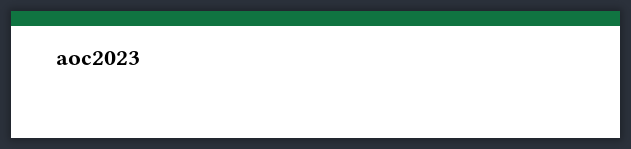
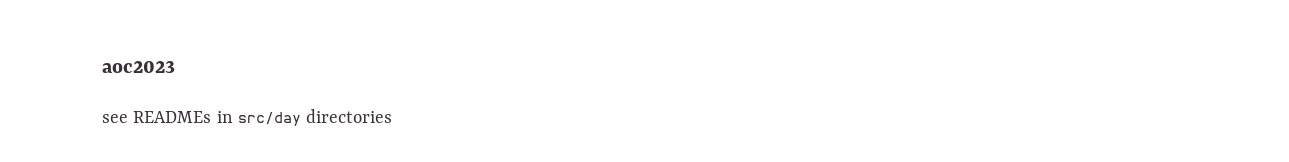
+ see READMEs in src/day directories

